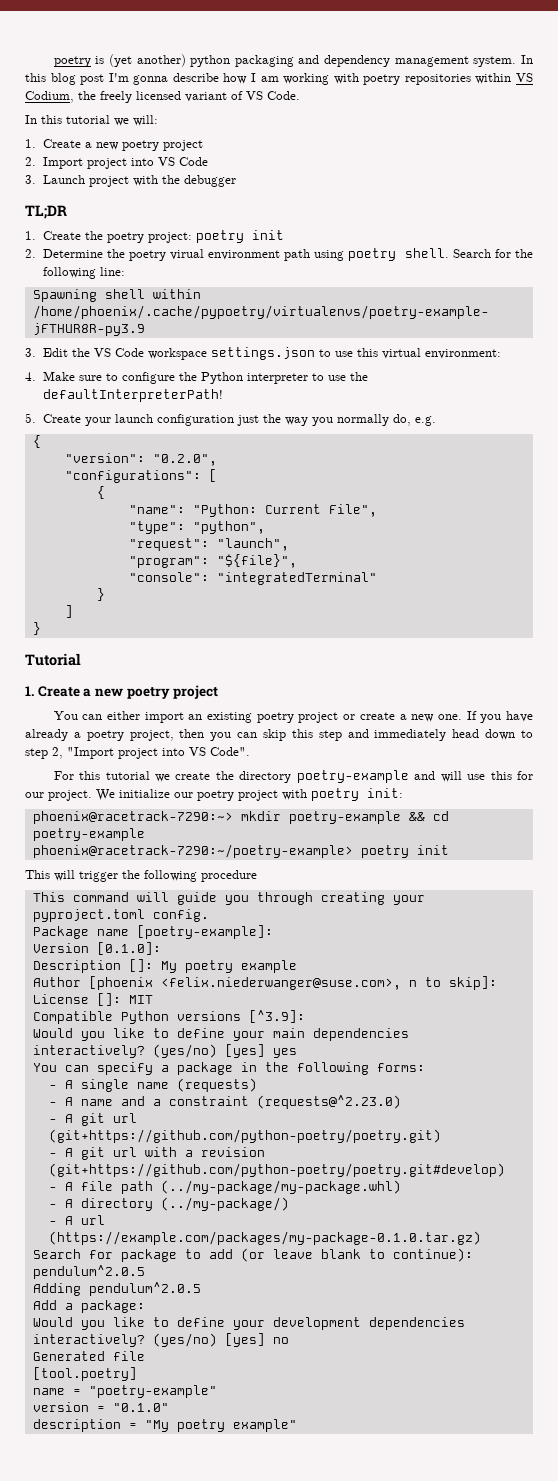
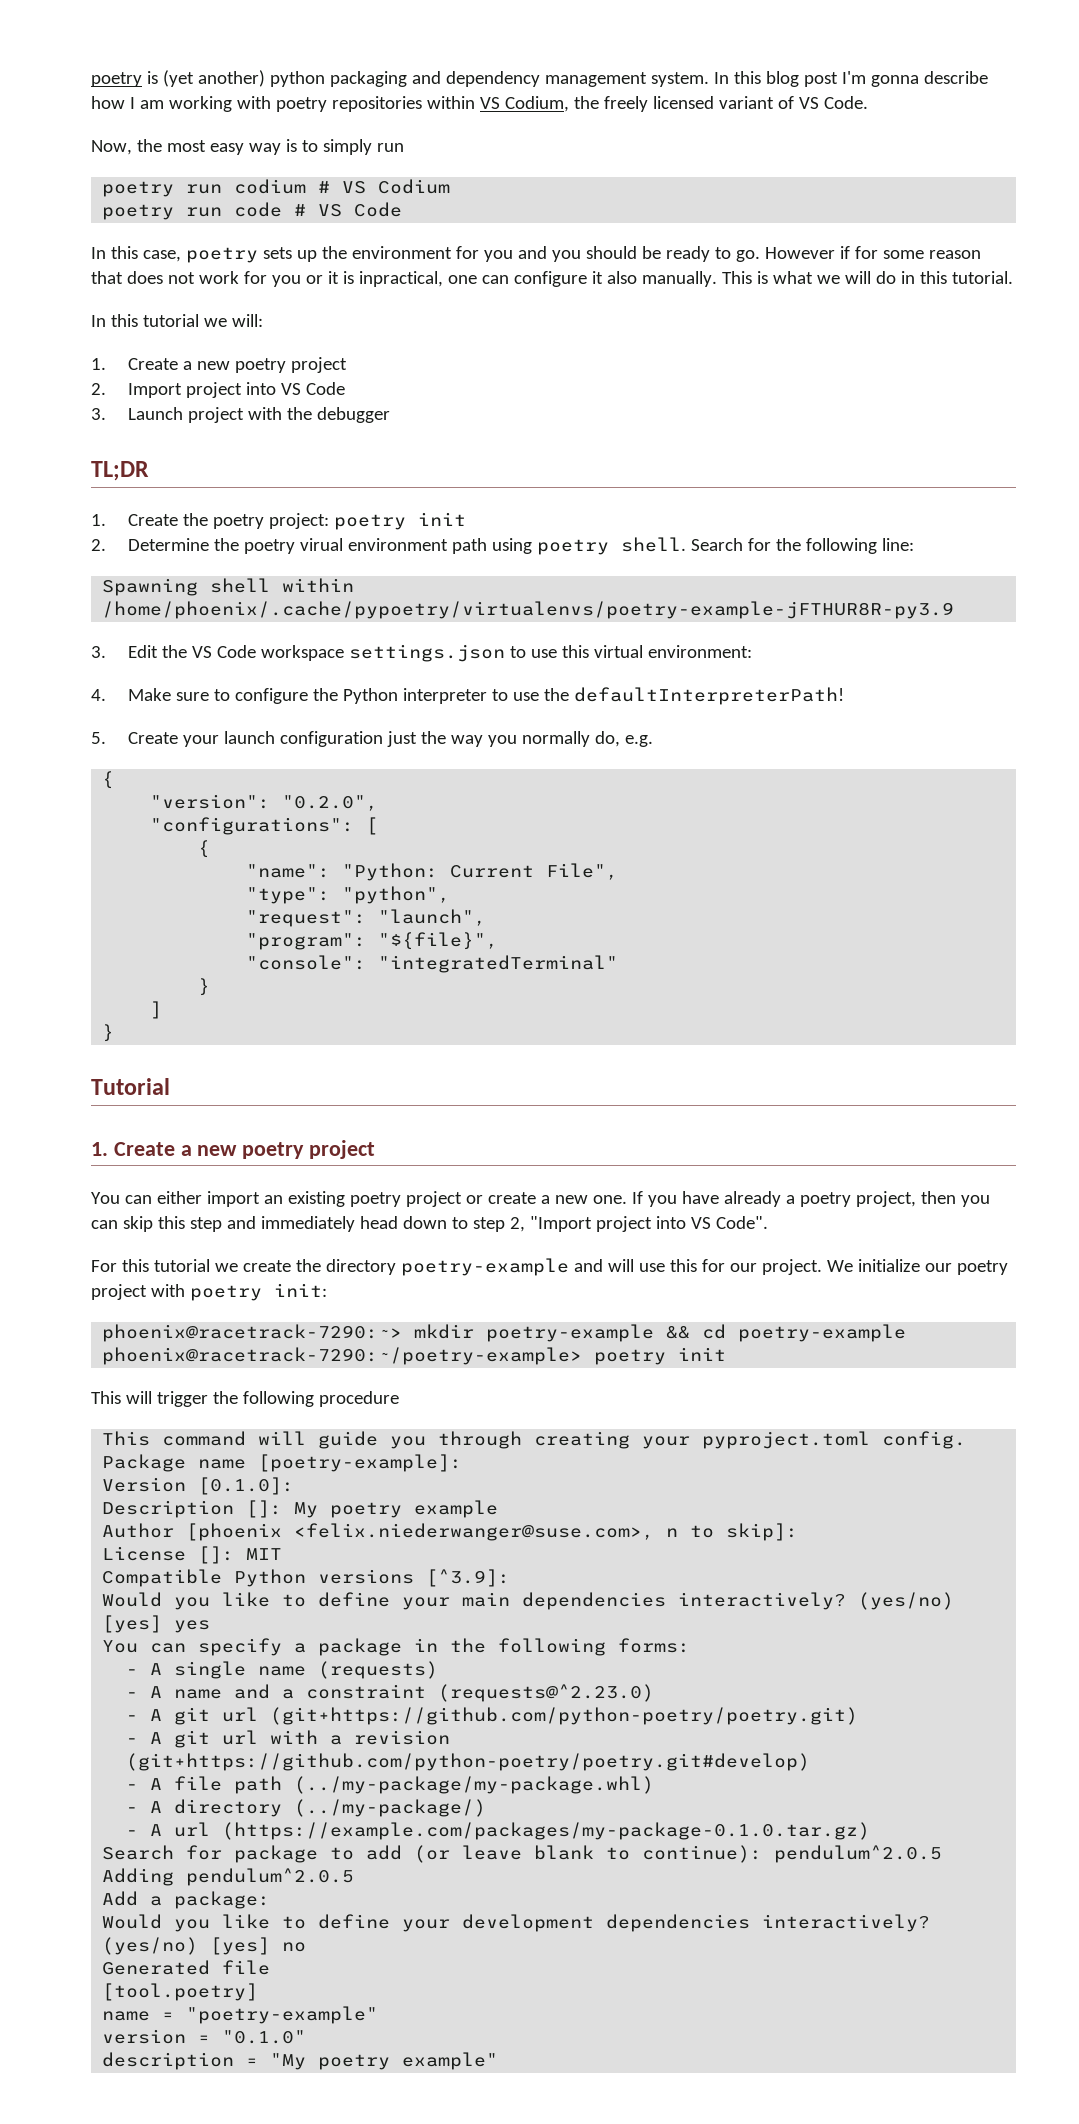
+ Now, the most easy way is to simply run
+ poetry run codium # VS Codium
+ poetry run code # VS Code
+ In this case, poetry sets up the environment for you and you should be ready to go. However if for some reason that does not work for you or it is inpractical, one can configure it also manually. This is what we will do in this tutorial.

